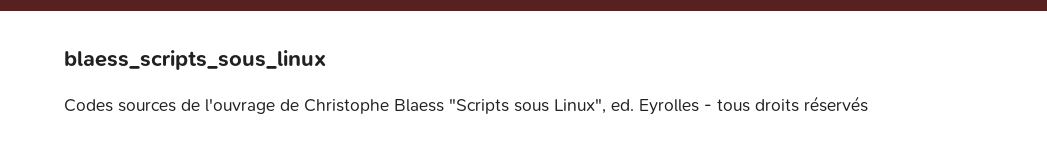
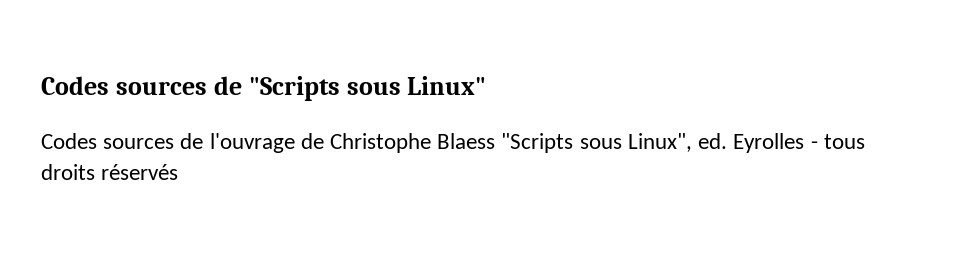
- blaess_scripts_sous_linux
+ Codes sources de "Scripts sous Linux"

